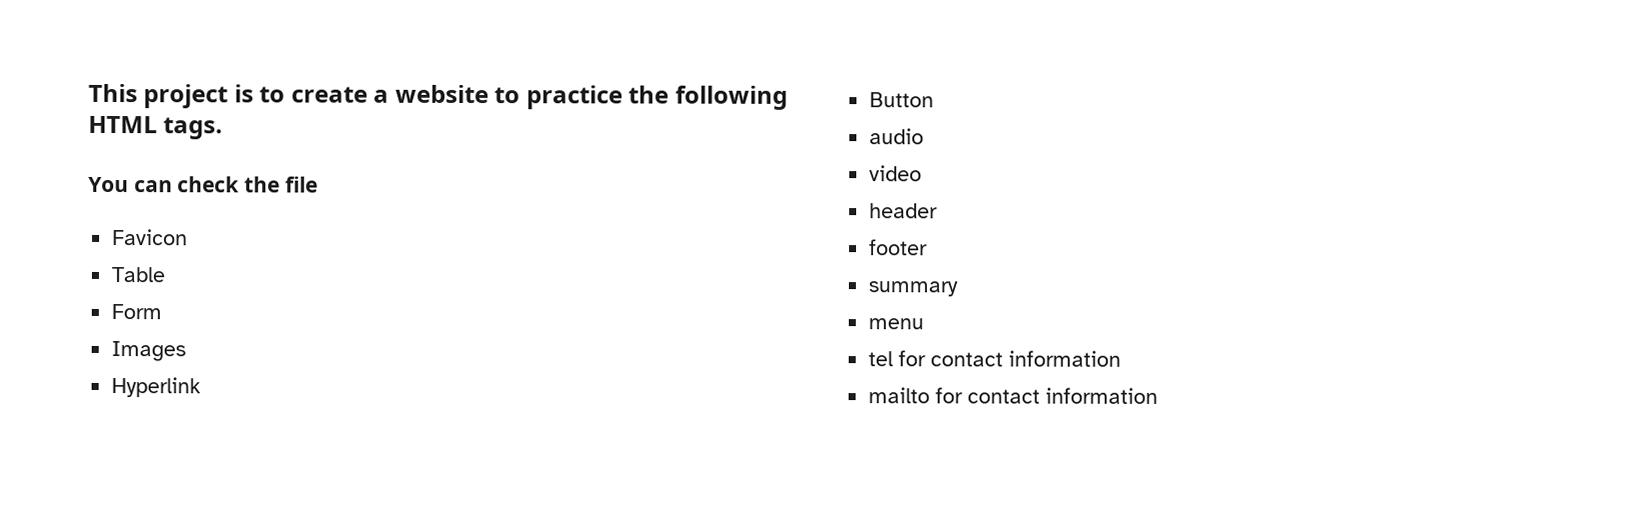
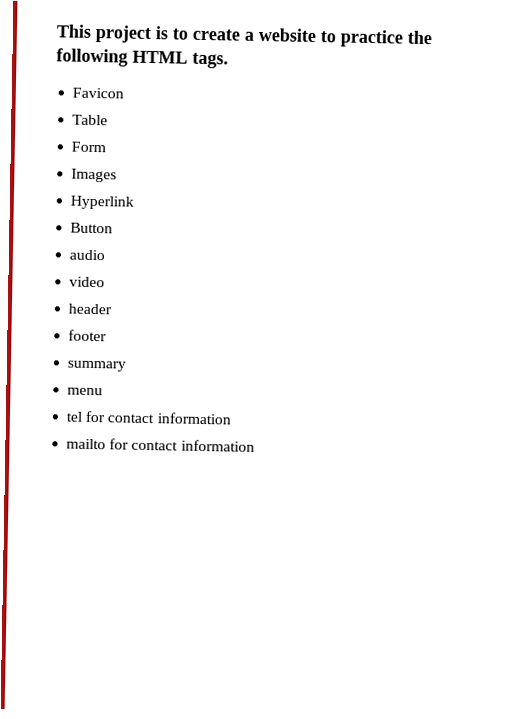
- You can check the file

